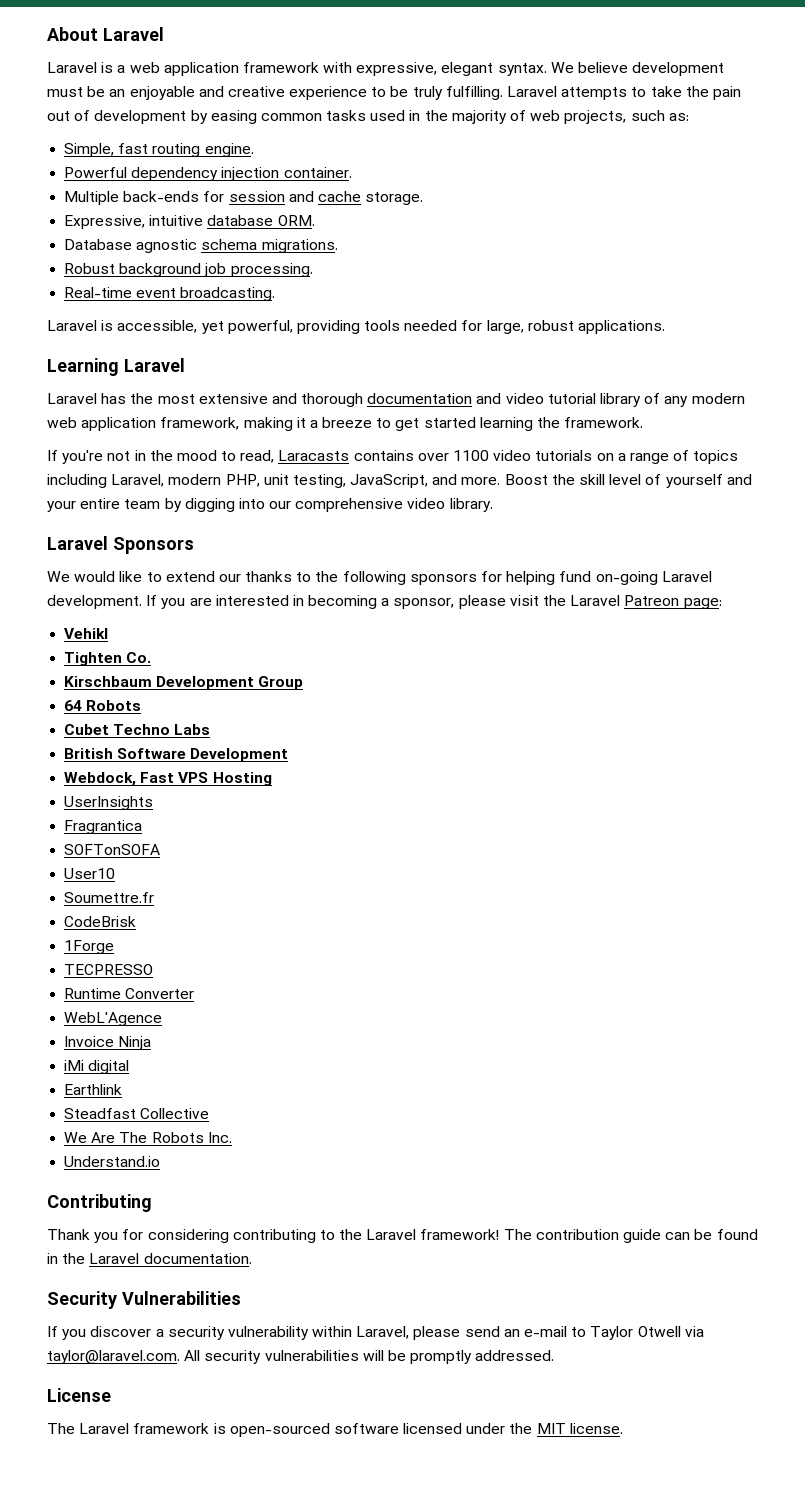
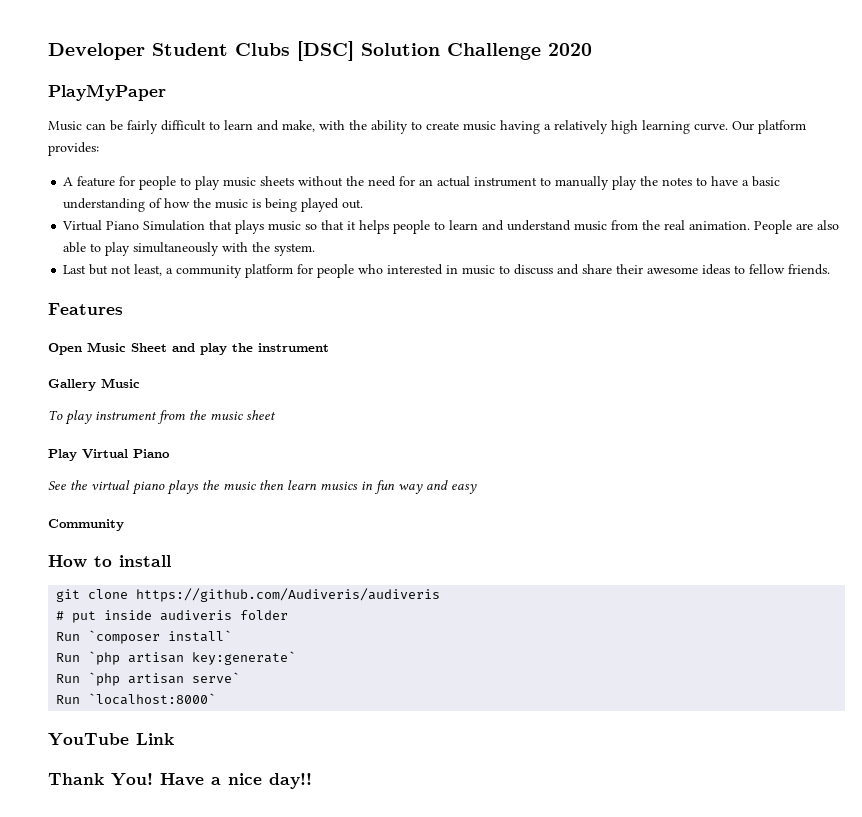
- About Laravel
- Laravel is a web application framework with expressive, elegant syntax. We believe development must be an enjoyable and creative experience to be truly fulfilling. Laravel attempts to take the pain out of development by easing common tasks used in the majority of web projects, such as:
- Simple, fast routing engine.
- Powerful dependency injection container.
- Multiple back-ends for session and cache storage.
- Expressive, intuitive database ORM.
- Database agnostic schema migrations.
- Robust background job processing.
- Real-time event broadcasting.
- Laravel is accessible, yet powerful, providing tools needed for large, robust applications.
- Learning Laravel
- Laravel has the most extensive and thorough documentation and video tutorial library of any modern web application framework, making it a breeze to get started learning the framework.
- If you're not in the mood to read, Laracasts contains over 1100 video tutorials on a range of topics including Laravel, modern PHP, unit testing, JavaScript, and more. Boost the skill level of yourself and your entire team by digging into our comprehensive video library.
- Laravel Sponsors
- We would like to extend our thanks to the following sponsors for helping fund on-going Laravel development. If you are interested in becoming a sponsor, please visit the Laravel Patreon page:
- Vehikl
- Tighten Co.
- Kirschbaum Development Group
- 64 Robots
- Cubet Techno Labs
- British Software Development
- Webdock, Fast VPS Hosting
- UserInsights
- Fragrantica
- SOFTonSOFA
- User10
- Soumettre.fr
- CodeBrisk
- 1Forge
- TECPRESSO
- Runtime Converter
- WebL'Agence
- Invoice Ninja
- iMi digital
- Earthlink
- Steadfast Collective
- We Are The Robots Inc.
- Understand.io
- Contributing
- Thank you for considering contributing to the Laravel framework! The contribution guide can be found in the Laravel documentation.
- Security Vulnerabilities
- If you discover a security vulnerability within Laravel, please send an e-mail to Taylor Otwell via taylor@laravel.com. All security vulnerabilities will be promptly addressed.
- License
- The Laravel framework is open-sourced software licensed under the MIT license.
+ Developer Student Clubs [DSC] Solution Challenge 2020
+ PlayMyPaper
+ Music can be fairly difficult to learn and make, with the ability to create music having a relatively high learning curve. Our platform provides:
+ A feature for people to play music sheets without the need for an actual instrument to manually play the notes to have a basic understanding of how the music is being played out.
+ Virtual Piano Simulation that plays music so that it helps people to learn and understand music from the real animation. People are also able to play simultaneously with the system.
+ Last but not least, a community platform for people who interested in music to discuss and share their awesome ideas to fellow friends.
+ Features
+ Open Music Sheet and play the instrument
+ Gallery Music
+ To play instrument from the music sheet
+ Play Virtual Piano
+ See the virtual piano plays the music then learn musics in fun way and easy
+ Community
+ How to install
+ git clone https://github.com/Audiveris/audiveris
+ # put inside audiveris folder
+ Run `composer install`
+ Run `php artisan key:generate`
+ Run `php artisan serve`
+ Run `localhost:8000`
+ YouTube Link
+ Thank You! Have a nice day!!

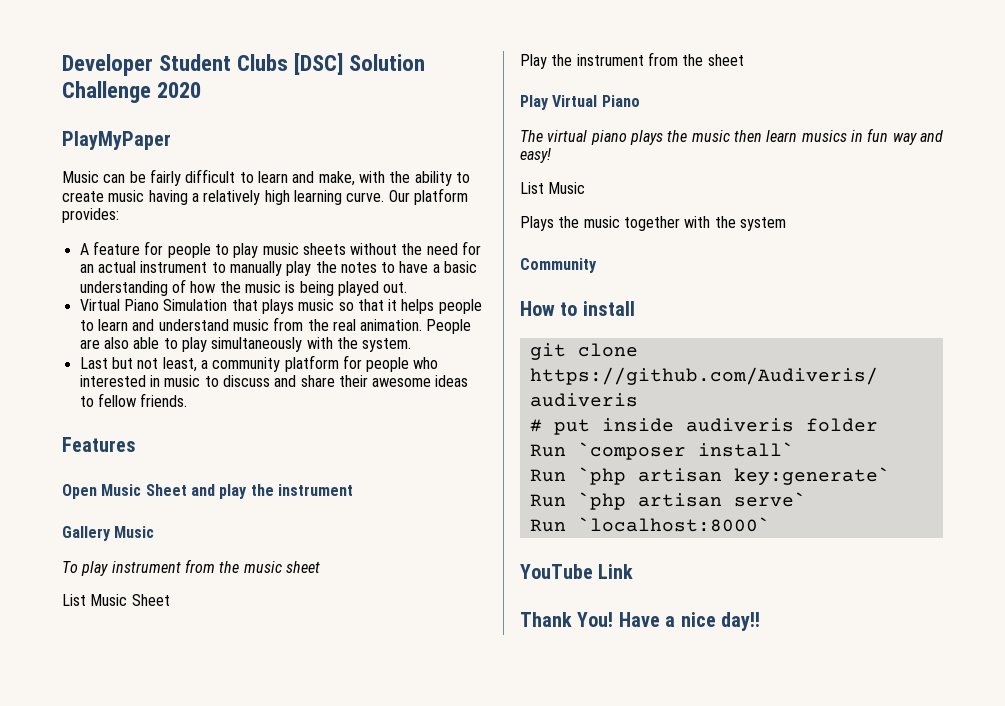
+ List Music Sheet
+ Play the instrument from the sheet
- See the virtual piano plays the music then learn musics in fun way and easy
+ The virtual piano plays the music then learn musics in fun way and easy!
+ List Music
+ Plays the music together with the system

